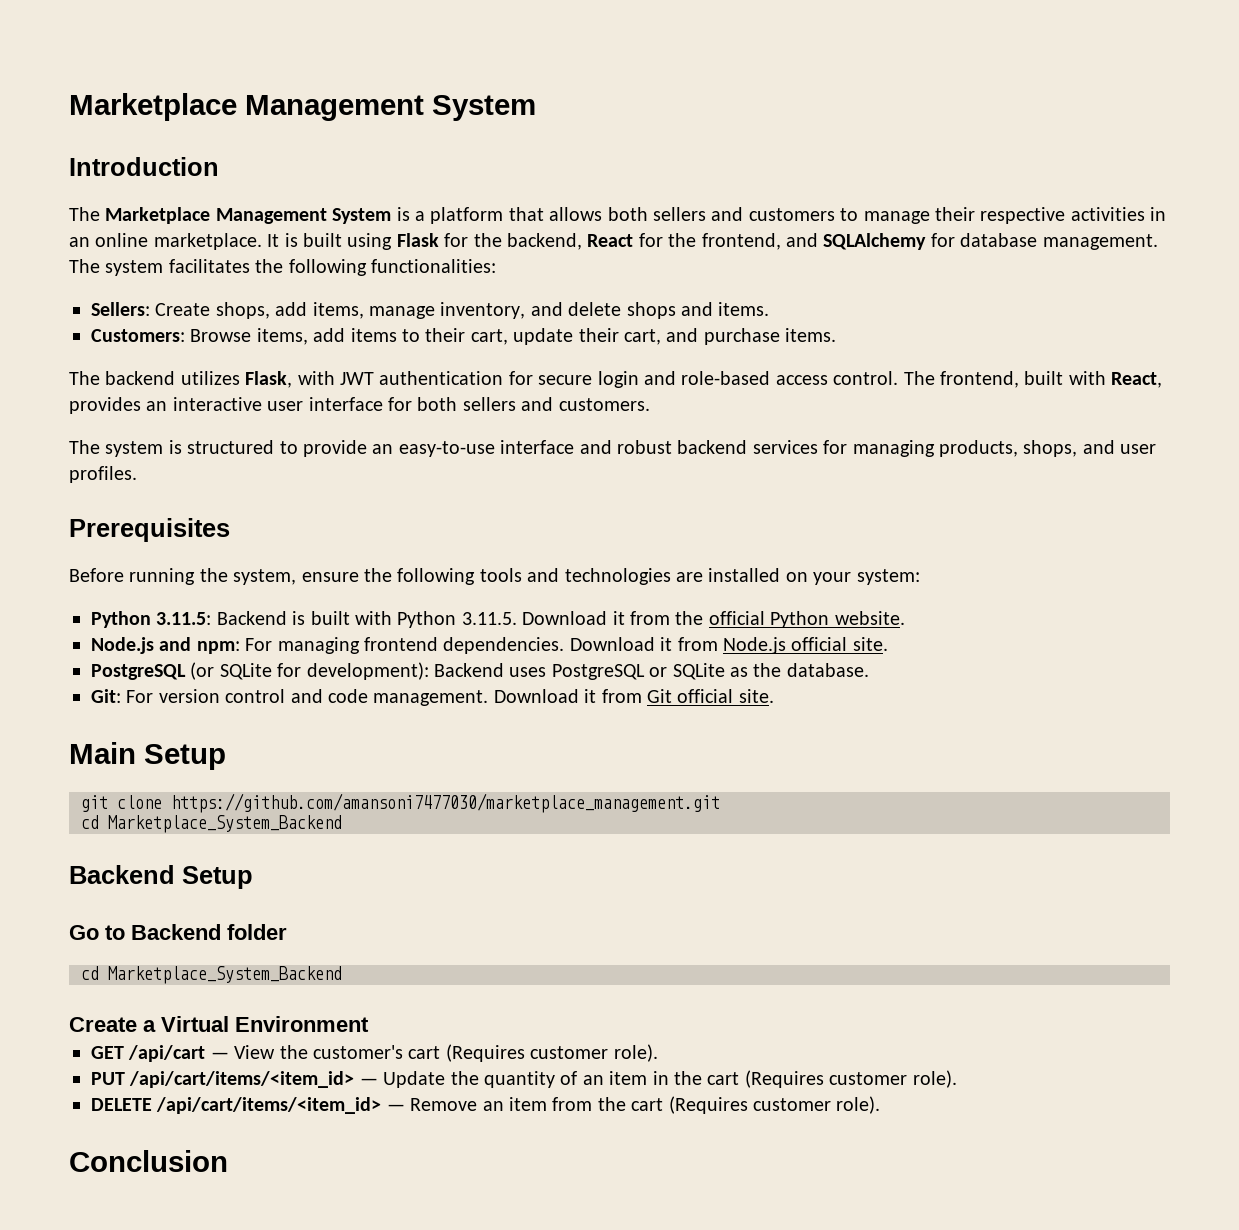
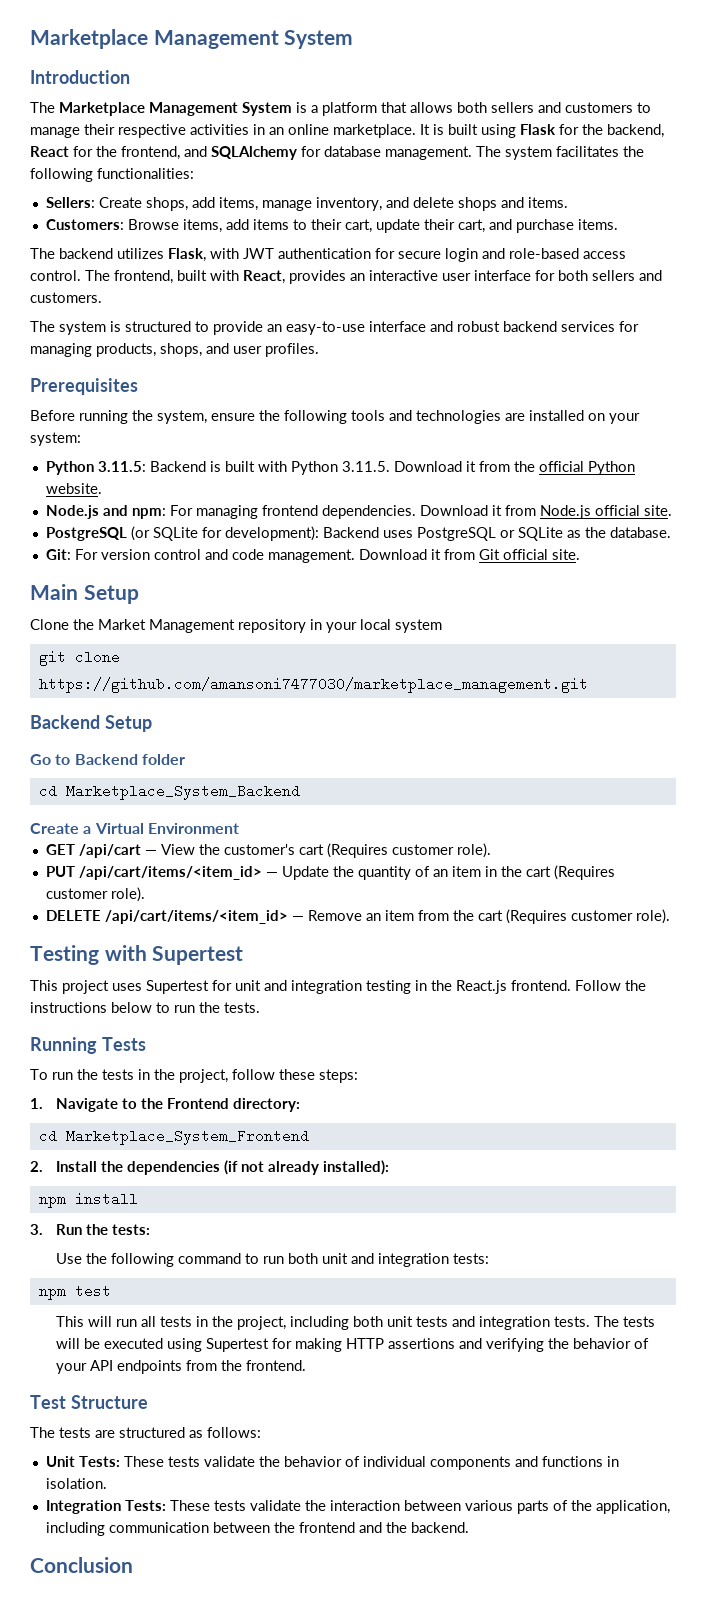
+ Clone the Market Management repository in your local system
  git clone https://github.com/amansoni7477030/marketplace_management.git
- cd Marketplace_System_Backend
+ Testing with Supertest
+ This project uses Supertest for unit and integration testing in the React.js frontend. Follow the instructions below to run the tests.
+ Running Tests
+ To run the tests in the project, follow these steps:
+ 1. Navigate to the Frontend directory:
+ cd Marketplace_System_Frontend
+ 2. Install the dependencies (if not already installed):
+ npm install
+ 3. Run the tests:
+ Use the following command to run both unit and integration tests:
+ npm test
+ This will run all tests in the project, including both unit tests and integration tests. The tests will be executed using Supertest for making HTTP assertions and verifying the behavior of your API endpoints from the frontend.
+ Test Structure
+ The tests are structured as follows:
+ Unit Tests: These tests validate the behavior of individual components and functions in isolation.
+ Integration Tests: These tests validate the interaction between various parts of the application, including communication between the frontend and the backend.

